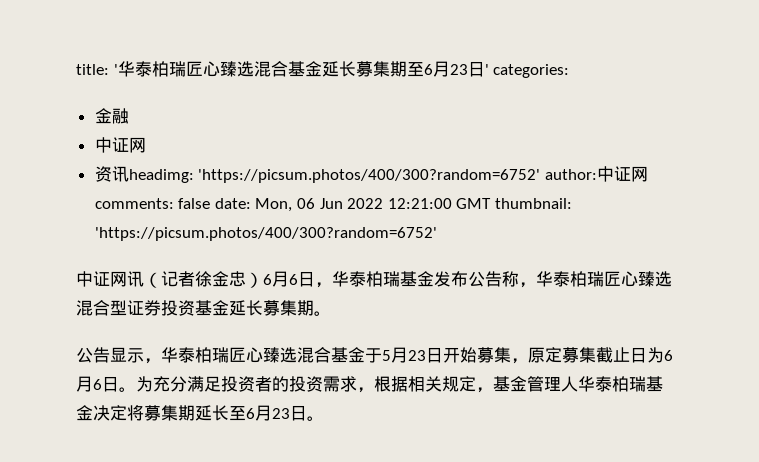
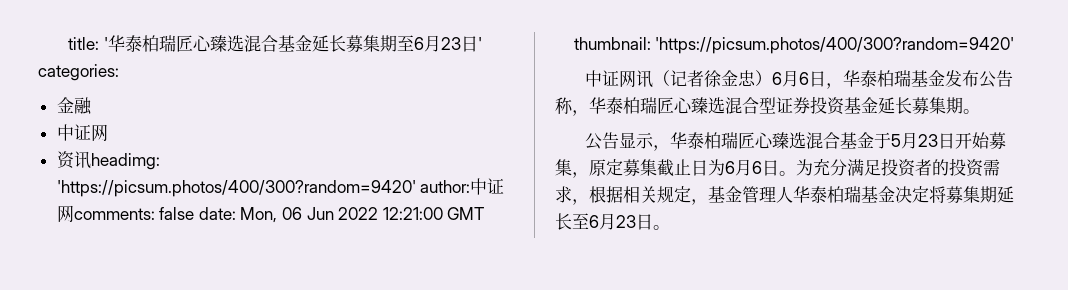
- 资讯headimg: 'https://picsum.photos/400/300?random=6752' author:中证网comments: false date: Mon, 06 Jun 2022 12:21:00 GMT thumbnail: 'https://picsum.photos/400/300?random=6752'
+ 资讯headimg: 'https://picsum.photos/400/300?random=9420' author:中证网comments: false date: Mon, 06 Jun 2022 12:21:00 GMT thumbnail: 'https://picsum.photos/400/300?random=9420'

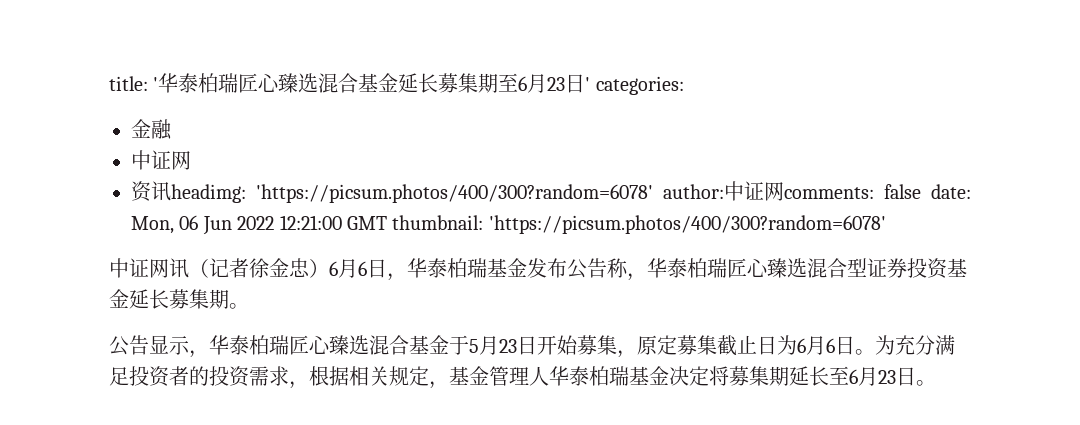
- 资讯headimg: 'https://picsum.photos/400/300?random=9420' author:中证网comments: false date: Mon, 06 Jun 2022 12:21:00 GMT thumbnail: 'https://picsum.photos/400/300?random=9420'
+ 资讯headimg: 'https://picsum.photos/400/300?random=6078' author:中证网comments: false date: Mon, 06 Jun 2022 12:21:00 GMT thumbnail: 'https://picsum.photos/400/300?random=6078'

